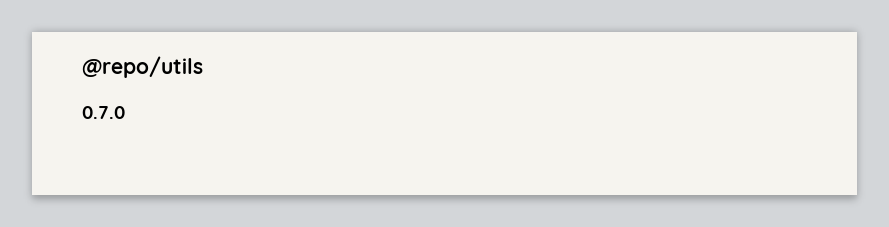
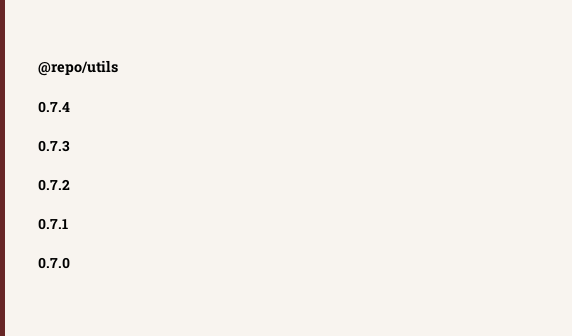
+ 0.7.4
+ 0.7.3
+ 0.7.2
+ 0.7.1

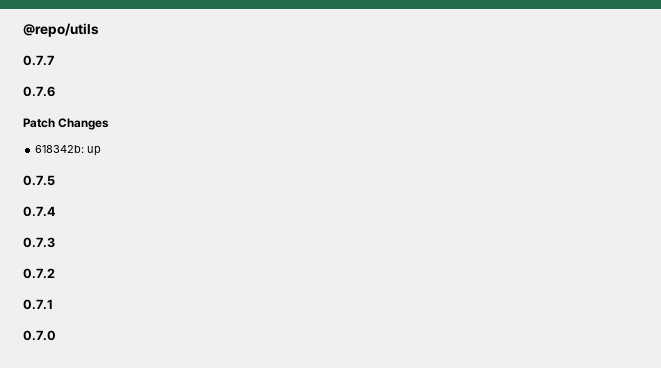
+ 0.7.7
+ 0.7.6
+ Patch Changes
+ 618342b: up
+ 0.7.5

